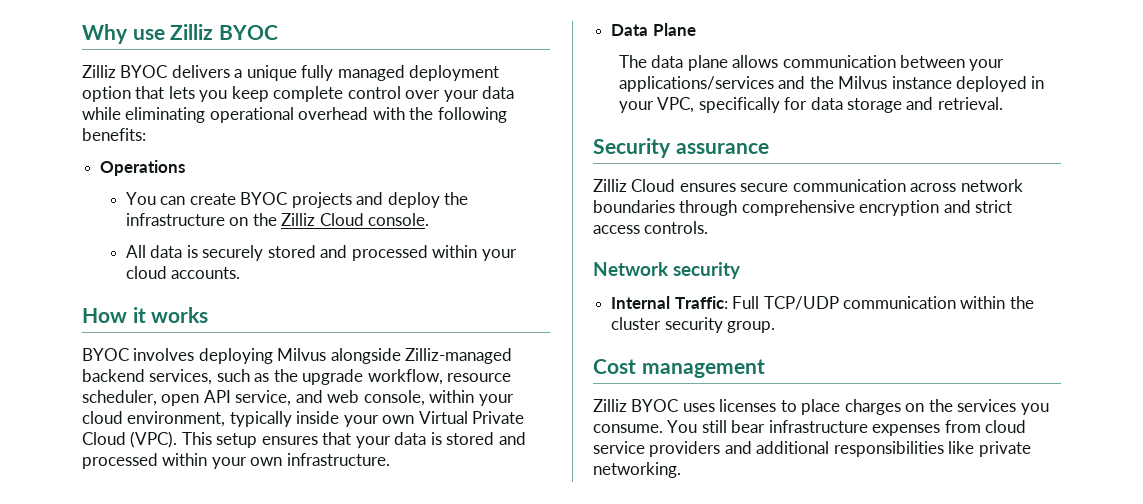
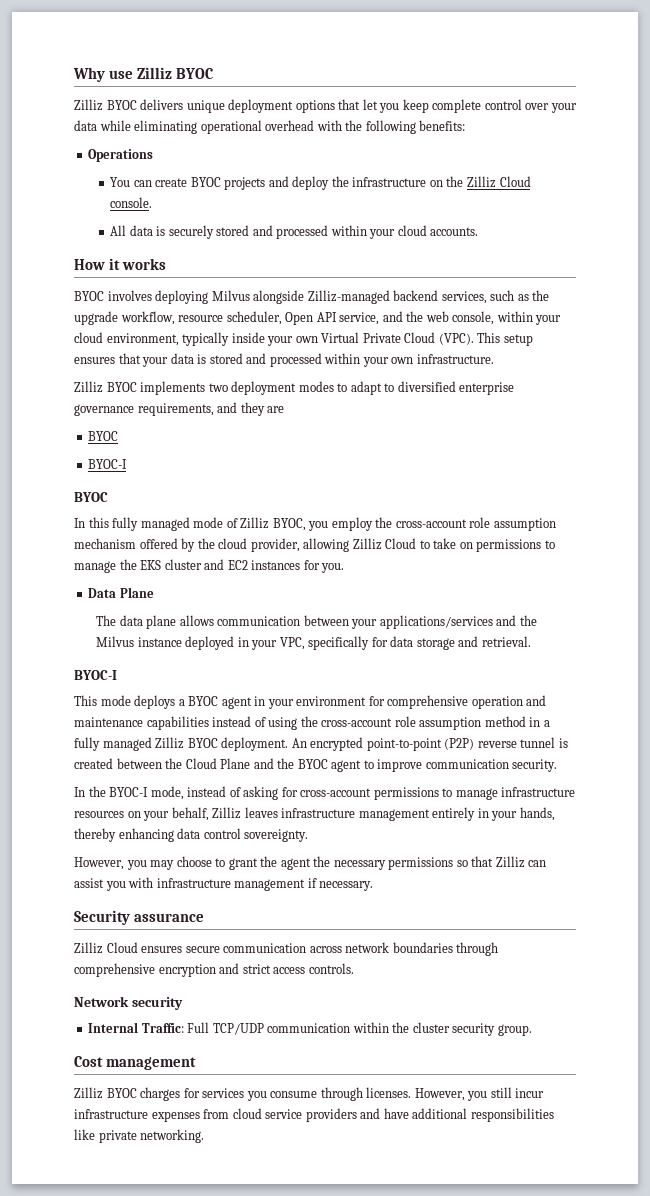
- Zilliz BYOC delivers a unique fully managed deployment option that lets you keep complete control over your data while eliminating operational overhead with the following benefits:
+ Zilliz BYOC delivers unique deployment options that let you keep complete control over your data while eliminating operational overhead with the following benefits:
- BYOC involves deploying Milvus alongside Zilliz-managed backend services, such as the upgrade workflow, resource scheduler, open API service, and web console, within your cloud environment, typically inside your own Virtual Private Cloud (VPC).
+ BYOC involves deploying Milvus alongside Zilliz-managed backend services, such as the upgrade workflow, resource scheduler, Open API service, and the web console, within your cloud environment, typically inside your own Virtual Private Cloud (VPC).
+ Zilliz BYOC implements two deployment modes to adapt to diversified enterprise governance requirements, and they are
+ BYOC
+ BYOC-I
+ BYOC
+ In this fully managed mode of Zilliz BYOC, you employ the cross-account role assumption mechanism offered by the cloud provider, allowing Zilliz Cloud to take on permissions to manage the EKS cluster and EC2 instances for you.
  The data plane allows communication between your applications/services and the Milvus instance deployed in your VPC, specifically for data storage and retrieval.
+ BYOC-I
+ This mode deploys a BYOC agent in your environment for comprehensive operation and maintenance capabilities instead of using the cross-account role assumption method in a fully managed Zilliz BYOC deployment. An encrypted point-to-point (P2P) reverse tunnel is created between the Cloud Plane and the BYOC agent to improve communication security.
+ In the BYOC-I mode, instead of asking for cross-account permissions to manage infrastructure resources on your behalf, Zilliz leaves infrastructure management entirely in your hands, thereby enhancing data control sovereignty.
+ However, you may choose to grant the agent the necessary permissions so that Zilliz can assist you with infrastructure management if necessary.
- Zilliz BYOC uses licenses to place charges on the services you consume. You still bear infrastructure expenses from cloud service providers and additional responsibilities like private networking.
+ Zilliz BYOC charges for services you consume through licenses. However, you still incur infrastructure expenses from cloud service providers and have additional responsibilities like private networking.

